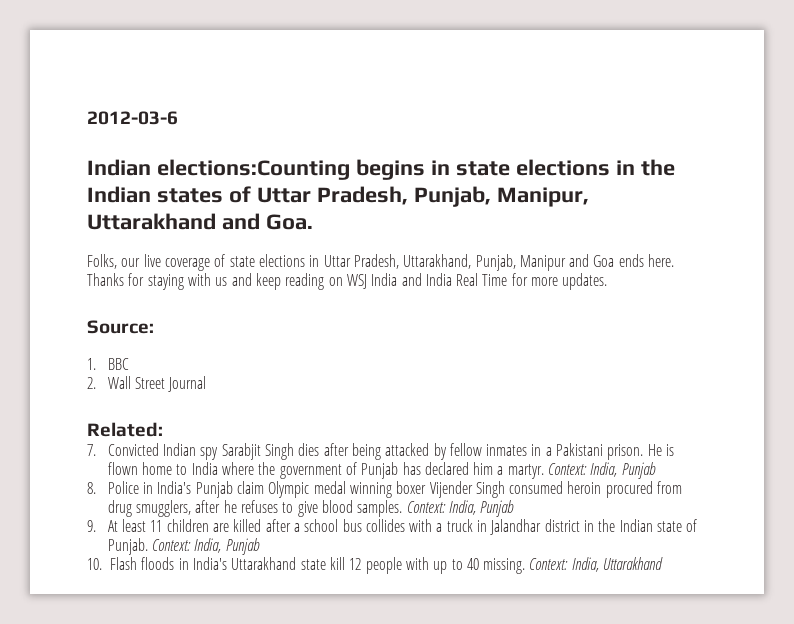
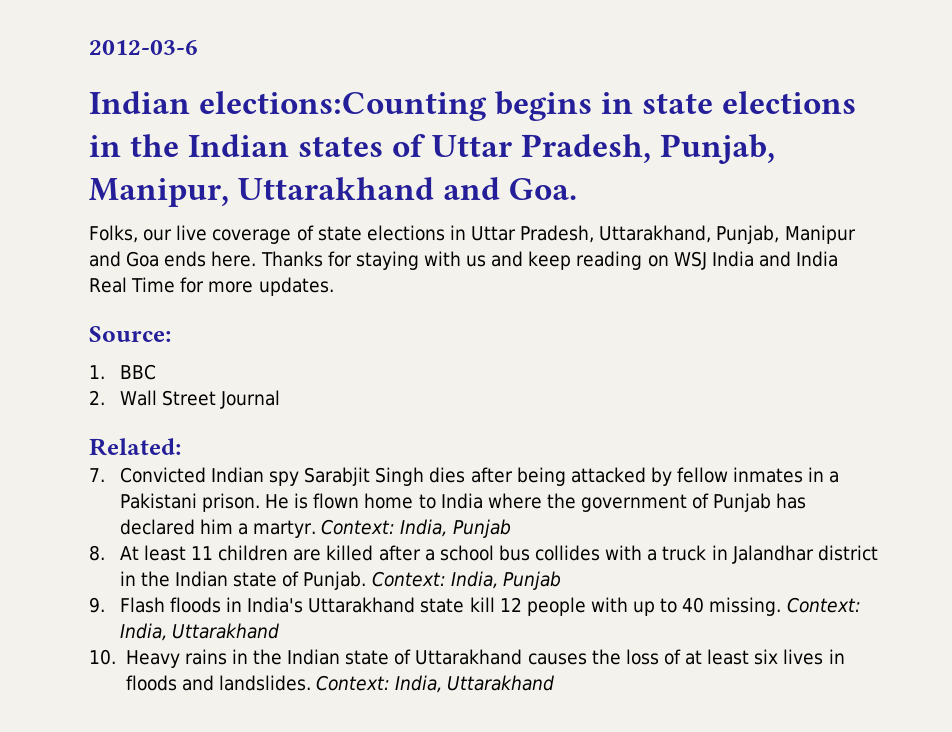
- 8. Police in India's Punjab claim Olympic medal winning boxer Vijender Singh consumed heroin procured from drug smugglers, after he refuses to give blood samples. Context: India, Punjab
- 9. At least 11 children are killed after a school bus collides with a truck in Jalandhar district in the Indian state of Punjab.
+ 8. At least 11 children are killed after a school bus collides with a truck in Jalandhar district in the Indian state of Punjab.
- 10. Flash floods in India's Uttarakhand state kill 12 people with up to 40 missing.
+ 9. Flash floods in India's Uttarakhand state kill 12 people with up to 40 missing.
+ 10. Heavy rains in the Indian state of Uttarakhand causes the loss of at least six lives in floods and landslides. Context: India, Uttarakhand

